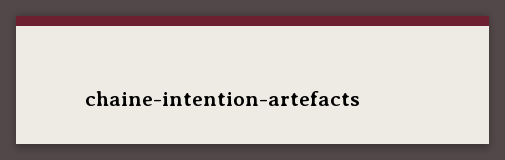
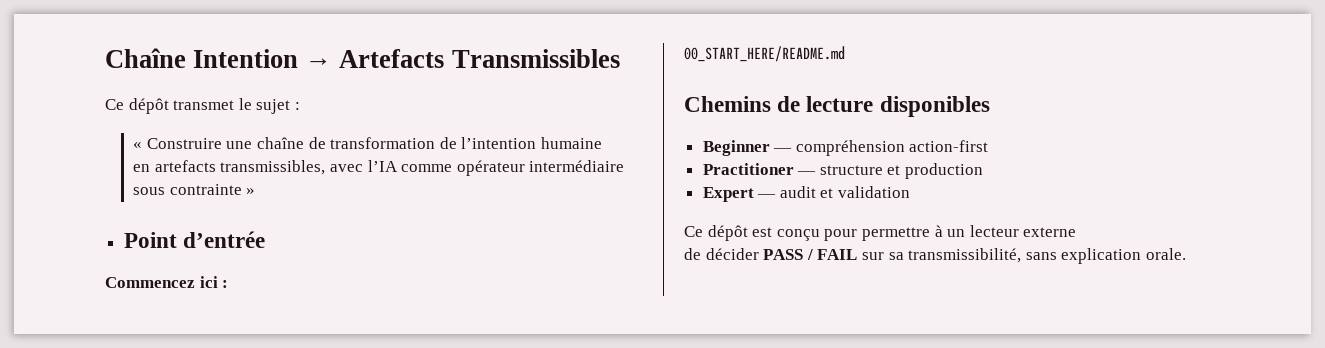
- chaine-intention-artefacts
+ Chaîne Intention → Artefacts Transmissibles
+ Ce dépôt transmet le sujet :
+ « Construire une chaîne de transformation de l’intention humaine
+ en artefacts transmissibles, avec l’IA comme opérateur intermédiaire sous contrainte »
+ Point d’entrée
+ Commencez ici :
+ 00_START_HERE/README.md
+ Chemins de lecture disponibles
+ Beginner — compréhension action-first
+ Practitioner — structure et production
+ Expert — audit et validation
+ Ce dépôt est conçu pour permettre à un lecteur externe
+ de décider PASS / FAIL sur sa transmissibilité, sans explication orale.

